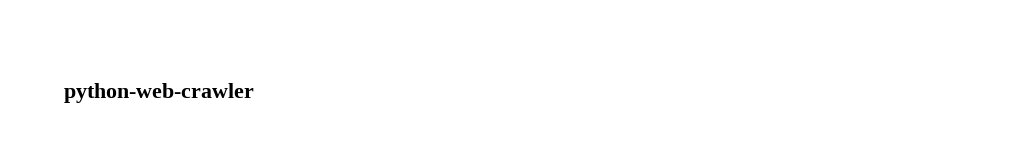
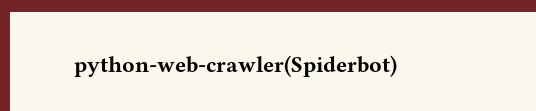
- python-web-crawler
+ python-web-crawler(Spiderbot)

